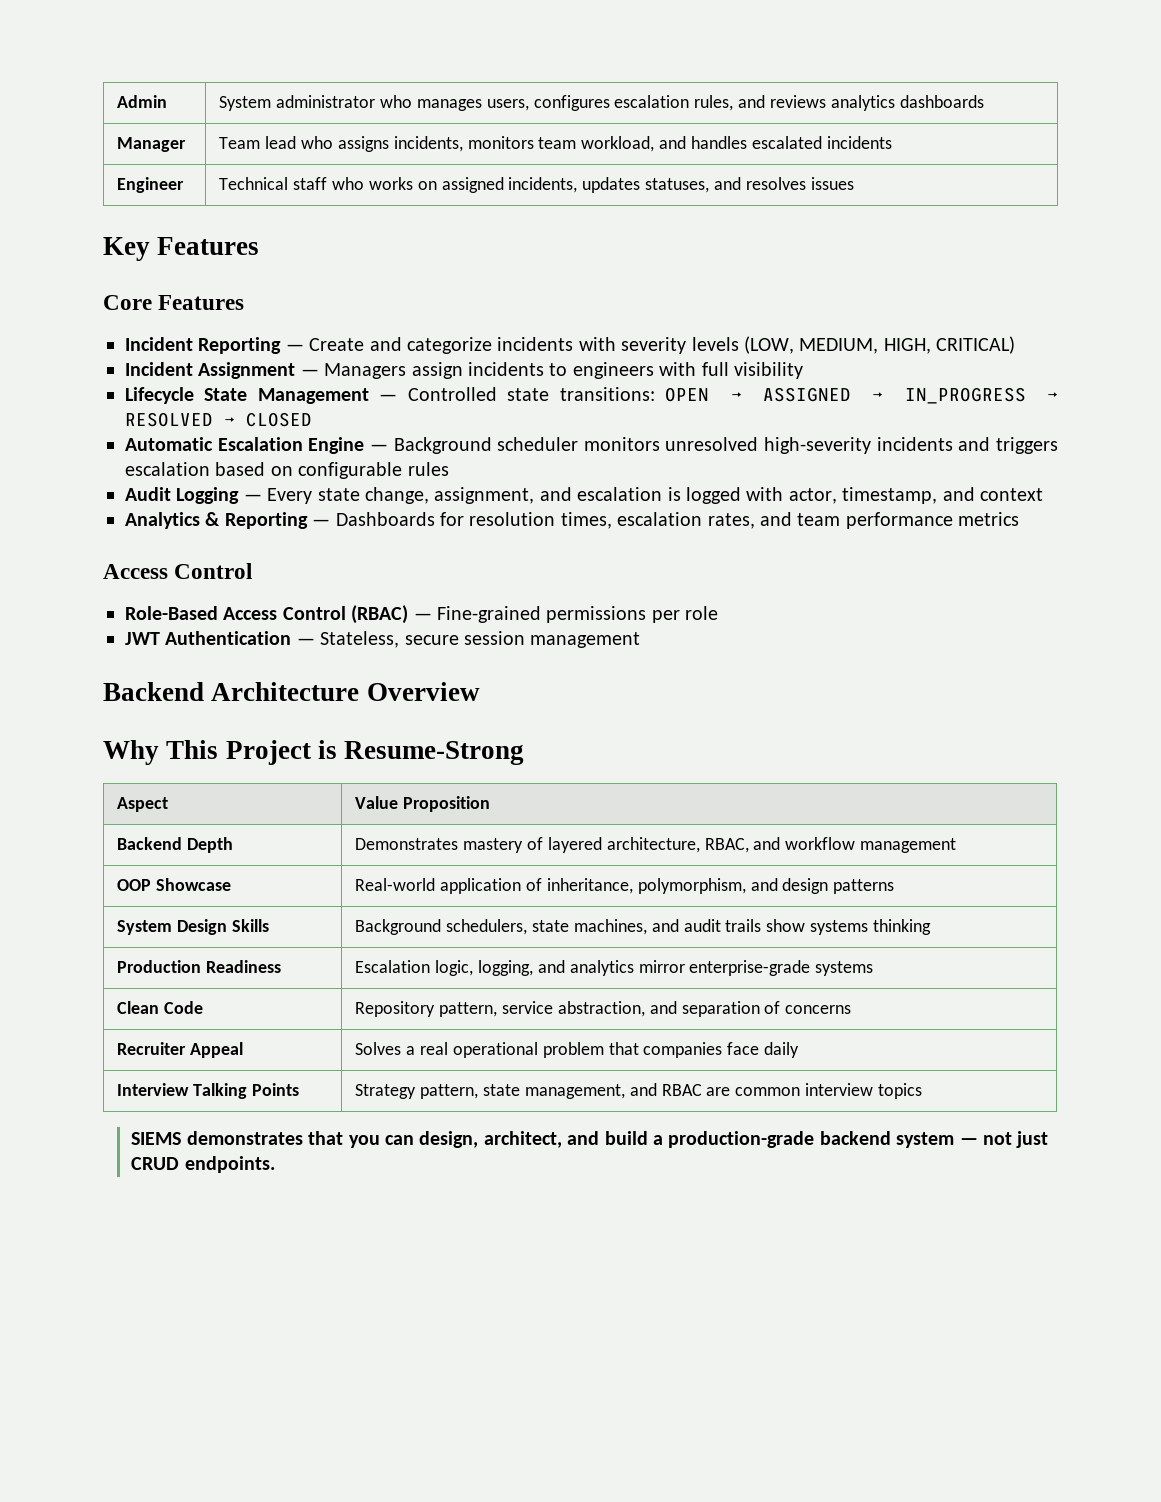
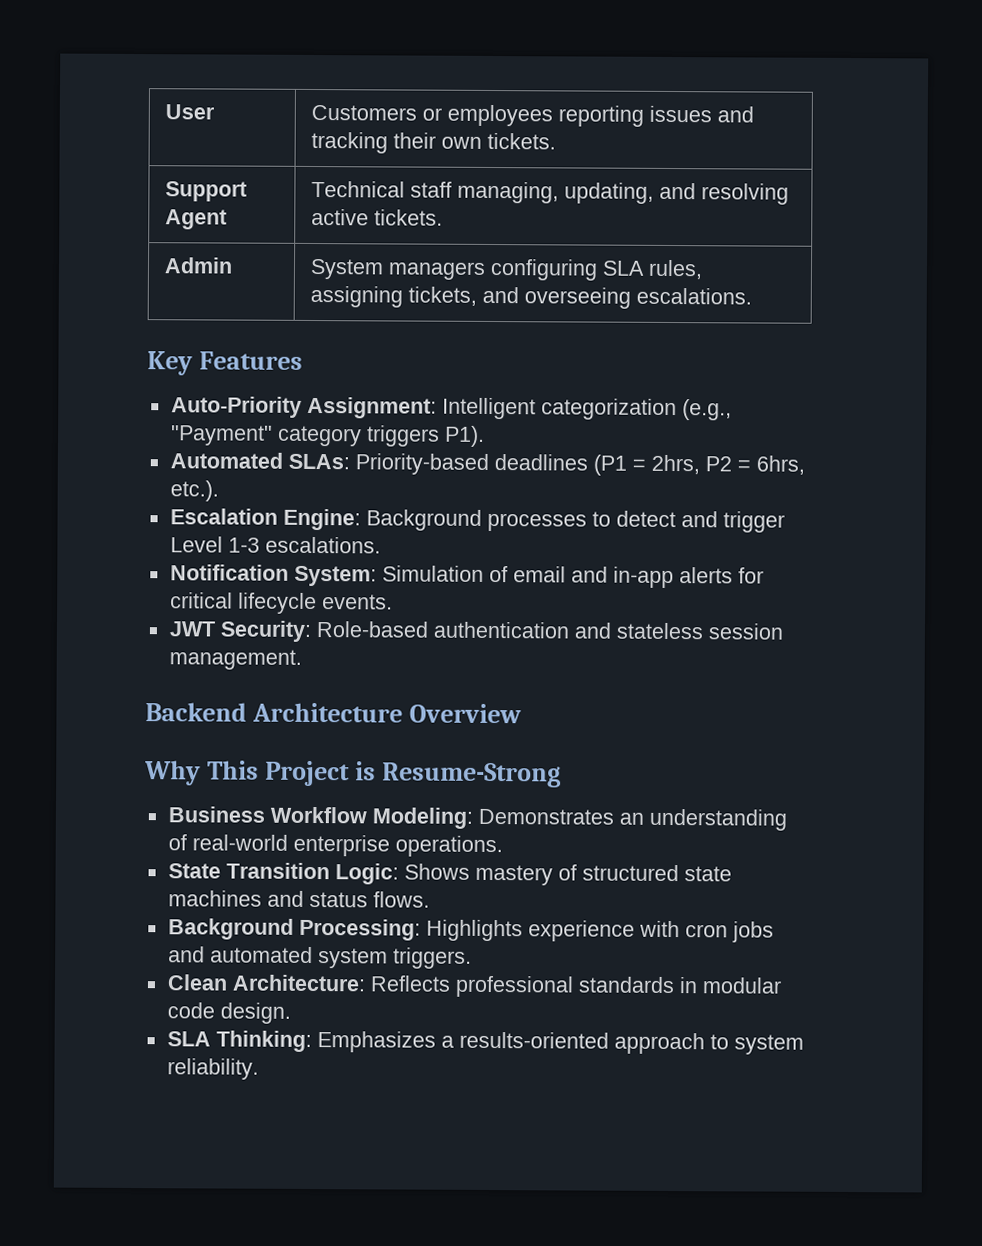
- Admin | System administrator who manages users, configures escalation rules, and reviews analytics dashboards
- Manager | Team lead who assigns incidents, monitors team workload, and handles escalated incidents
- Engineer | Technical staff who works on assigned incidents, updates statuses, and resolves issues
+ User | Customers or employees reporting issues and tracking their own tickets.
+ Support Agent | Technical staff managing, updating, and resolving active tickets.
+ Admin | System managers configuring SLA rules, assigning tickets, and overseeing escalations.
  Key Features
- Core Features
- Incident Reporting — Create and categorize incidents with severity levels (LOW, MEDIUM, HIGH, CRITICAL)
- Incident Assignment — Managers assign incidents to engineers with full visibility
- Lifecycle State Management — Controlled state transitions: OPEN → ASSIGNED → IN_PROGRESS → RESOLVED → CLOSED
- Automatic Escalation Engine — Background scheduler monitors unresolved high-severity incidents and triggers escalation based on configurable rules
- Audit Logging — Every state change, assignment, and escalation is logged with actor, timestamp, and context
- Analytics & Reporting — Dashboards for resolution times, escalation rates, and team performance metrics
- Access Control
- Role-Based Access Control (RBAC) — Fine-grained permissions per role
- JWT Authentication — Stateless, secure session management
+ Auto-Priority Assignment: Intelligent categorization (e.g., "Payment" category triggers P1).
+ Automated SLAs: Priority-based deadlines (P1 = 2hrs, P2 = 6hrs, etc.).
+ Escalation Engine: Background processes to detect and trigger Level 1-3 escalations.
+ Notification System: Simulation of email and in-app alerts for critical lifecycle events.
+ JWT Security: Role-based authentication and stateless session management.
- Aspect | Value Proposition
- Backend Depth | Demonstrates mastery of layered architecture, RBAC, and workflow management
- OOP Showcase | Real-world application of inheritance, polymorphism, and design patterns
- System Design Skills | Background schedulers, state machines, and audit trails show systems thinking
- Production Readiness | Escalation logic, logging, and analytics mirror enterprise-grade systems
- Clean Code | Repository pattern, service abstraction, and separation of concerns
- Recruiter Appeal | Solves a real operational problem that companies face daily
- Interview Talking Points | Strategy pattern, state management, and RBAC are common interview topics
- SIEMS demonstrates that you can design, architect, and build a production-grade backend system — not just CRUD endpoints.
+ Business Workflow Modeling: Demonstrates an understanding of real-world enterprise operations.
+ State Transition Logic: Shows mastery of structured state machines and status flows.
+ Background Processing: Highlights experience with cron jobs and automated system triggers.
+ Clean Architecture: Reflects professional standards in modular code design.
+ SLA Thinking: Emphasizes a results-oriented approach to system reliability.

